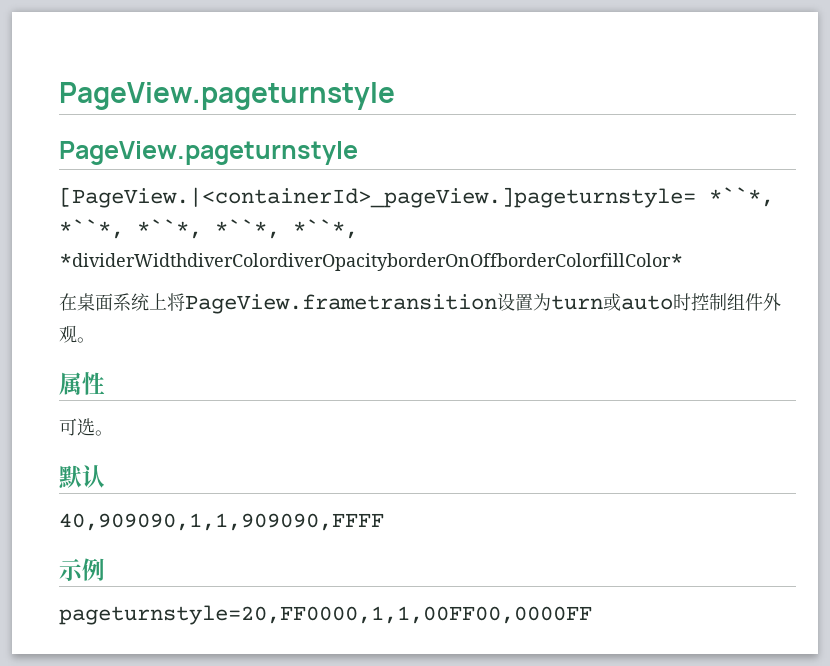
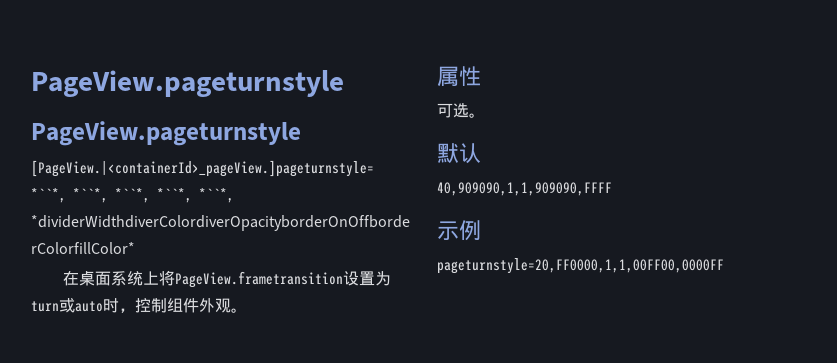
- 在桌面系统上将PageView.frametransition设置为turn或auto时控制组件外观。
+ 在桌面系统上将PageView.frametransition设置为turn或auto时，控制组件外观。

